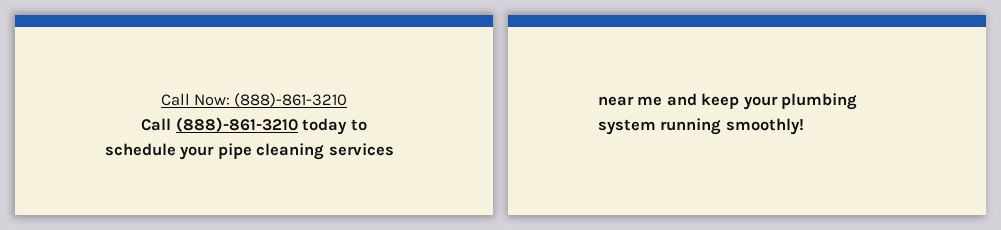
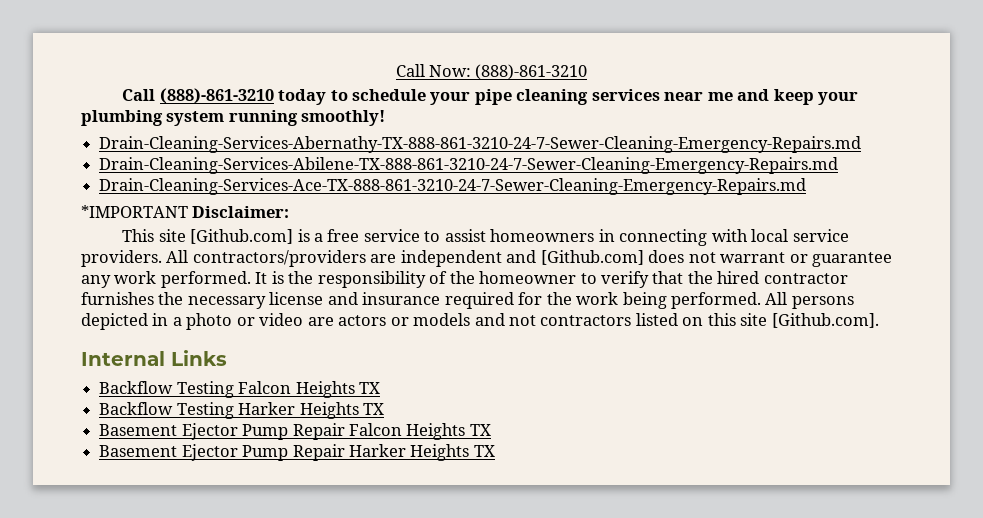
+ Drain-Cleaning-Services-Abernathy-TX-888-861-3210-24-7-Sewer-Cleaning-Emergency-Repairs.md
+ Drain-Cleaning-Services-Abilene-TX-888-861-3210-24-7-Sewer-Cleaning-Emergency-Repairs.md
+ Drain-Cleaning-Services-Ace-TX-888-861-3210-24-7-Sewer-Cleaning-Emergency-Repairs.md
+ *IMPORTANT Disclaimer:
+ This site [Github.com] is a free service to assist homeowners in connecting with local service providers. All contractors/providers are independent and [Github.com] does not warrant or guarantee any work performed. It is the responsibility of the homeowner to verify that the hired contractor furnishes the necessary license and insurance required for the work being performed. All persons depicted in a photo or video are actors or models and not contractors listed on this site [Github.com].
+ Internal Links
+ Backflow Testing Falcon Heights TX
+ Backflow Testing Harker Heights TX
+ Basement Ejector Pump Repair Falcon Heights TX
+ Basement Ejector Pump Repair Harker Heights TX

